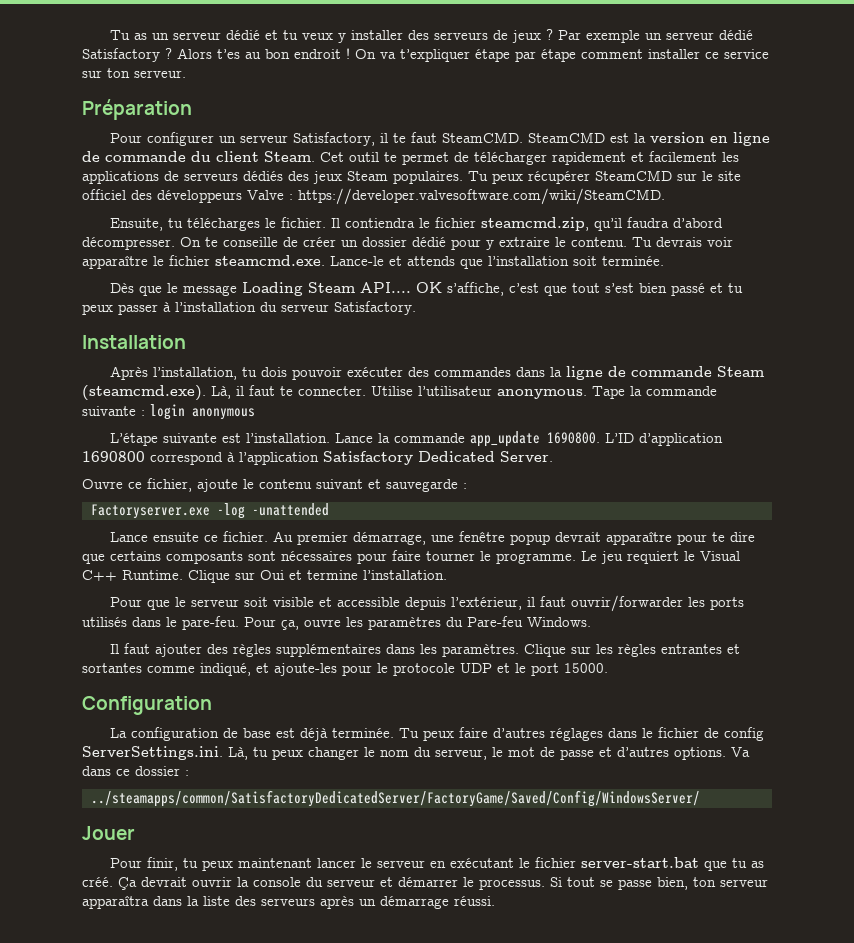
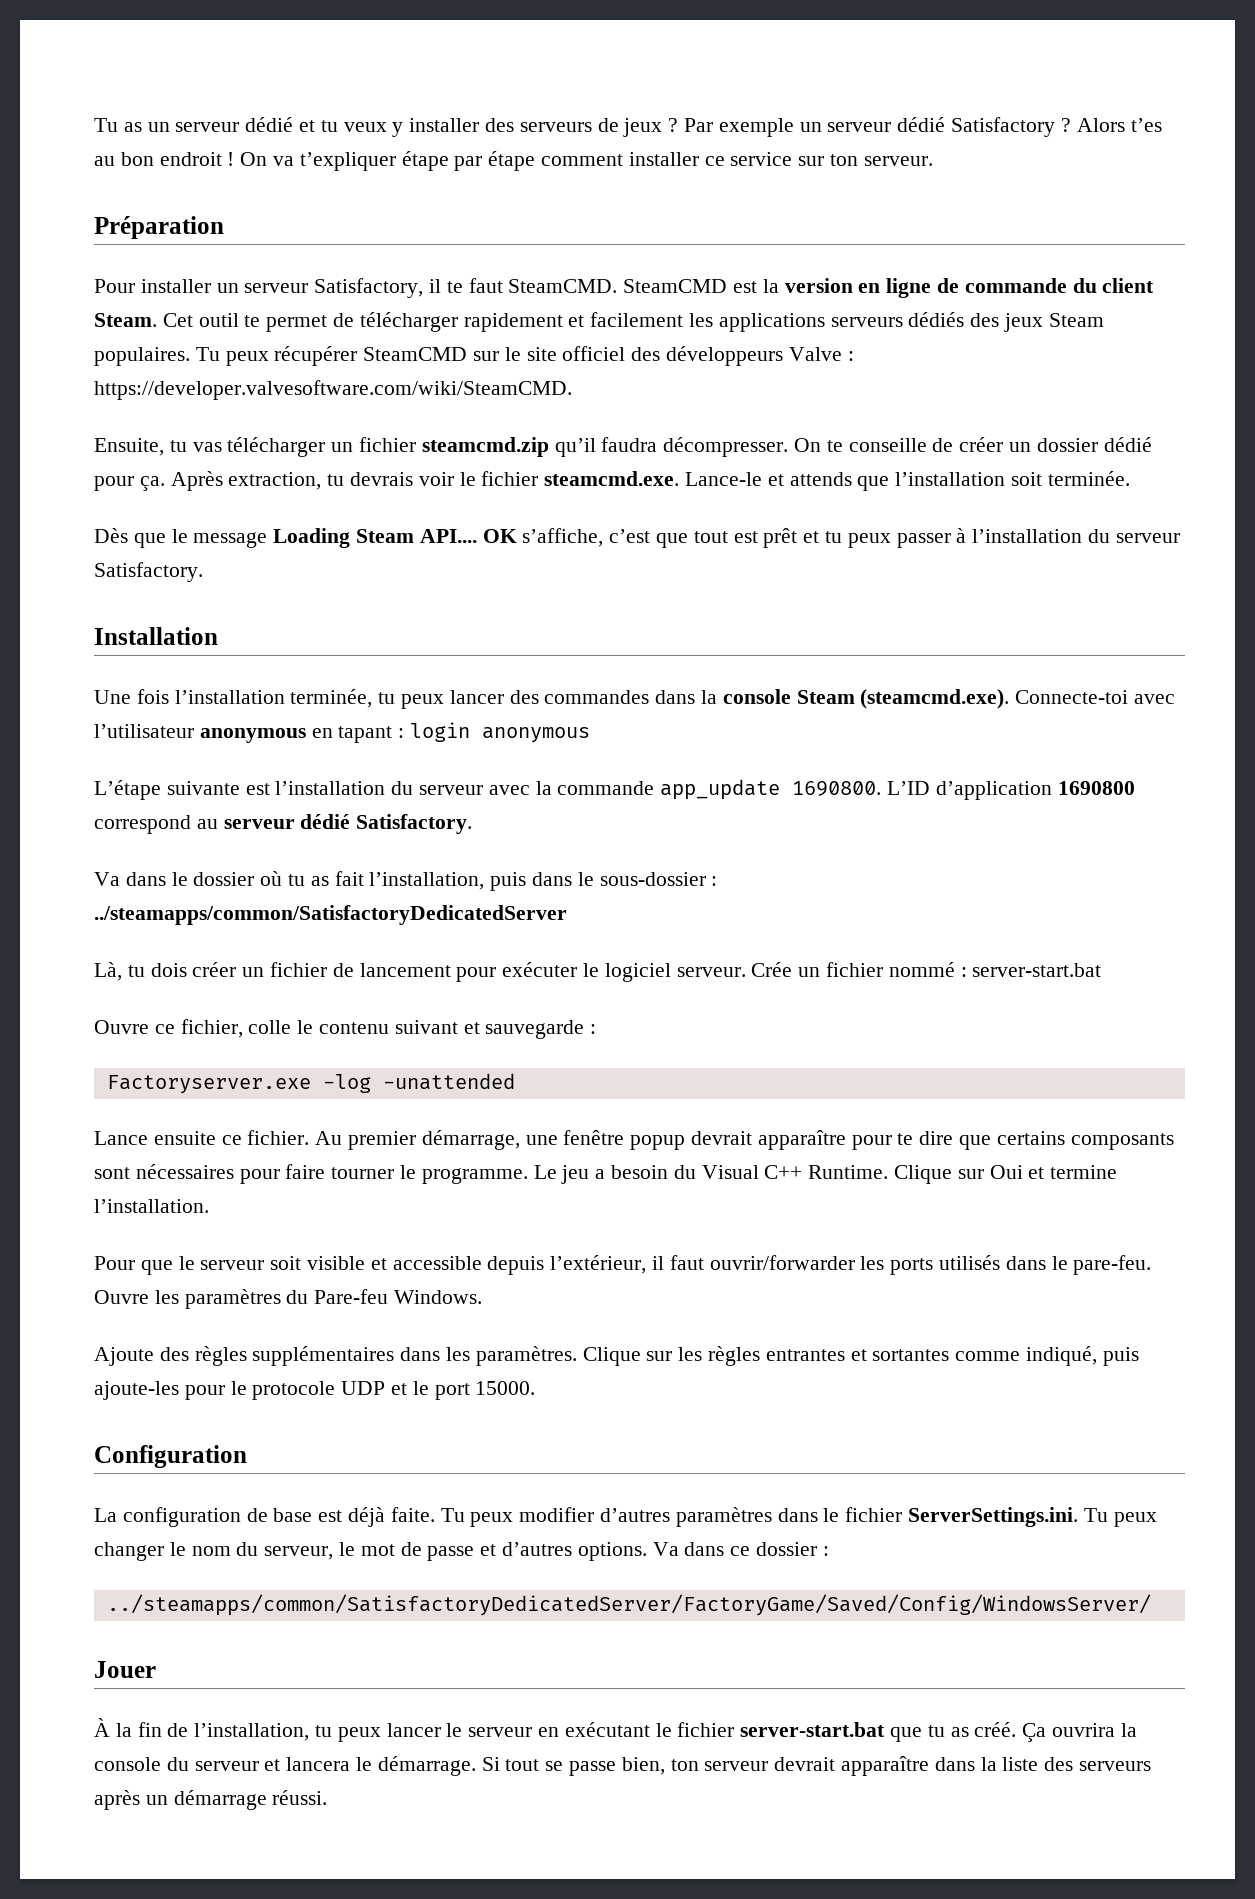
- Pour configurer un serveur Satisfactory, il te faut SteamCMD.
+ Pour installer un serveur Satisfactory, il te faut SteamCMD.
- Cet outil te permet de télécharger rapidement et facilement les applications de serveurs dédiés des jeux Steam populaires.
+ Cet outil te permet de télécharger rapidement et facilement les applications serveurs dédiés des jeux Steam populaires.
- Ensuite, tu télécharges le fichier. Il contiendra le fichier steamcmd.zip, qu’il faudra d’abord décompresser.
+ Ensuite, tu vas télécharger un fichier steamcmd.zip qu’il faudra décompresser.
- On te conseille de créer un dossier dédié pour y extraire le contenu. Tu devrais voir apparaître le fichier steamcmd.exe. Lance-le et attends que l’installation soit terminée.
+ On te conseille de créer un dossier dédié pour ça. Après extraction, tu devrais voir le fichier steamcmd.exe. Lance-le et attends que l’installation soit terminée.
- OK s’affiche, c’est que tout s’est bien passé et tu peux passer à l’installation du serveur Satisfactory.
+ OK s’affiche, c’est que tout est prêt et tu peux passer à l’installation du serveur Satisfactory.
- Après l’installation, tu dois pouvoir exécuter des commandes dans la ligne de commande Steam (steamcmd.exe). Là, il faut te connecter. Utilise l’utilisateur anonymous. Tape la commande suivante : login anonymous
+ Une fois l’installation terminée, tu peux lancer des commandes dans la console Steam (steamcmd.exe). Connecte-toi avec l’utilisateur anonymous en tapant : login anonymous
- L’étape suivante est l’installation. Lance la commande app_update 1690800.
+ L’étape suivante est l’installation du serveur avec la commande app_update 1690800.
- L’ID d’application 1690800 correspond à l’application Satisfactory Dedicated Server.
+ L’ID d’application 1690800 correspond au serveur dédié Satisfactory.
+ Va dans le dossier où tu as fait l’installation, puis dans le sous-dossier : ../steamapps/common/SatisfactoryDedicatedServer
+ Là, tu dois créer un fichier de lancement pour exécuter le logiciel serveur. Crée un fichier nommé : server-start.bat
- Ouvre ce fichier, ajoute le contenu suivant et sauvegarde :
+ Ouvre ce fichier, colle le contenu suivant et sauvegarde :
- Le jeu requiert le Visual C++ Runtime.
+ Le jeu a besoin du Visual C++ Runtime.
- Pour ça, ouvre les paramètres du Pare-feu Windows.
+ Ouvre les paramètres du Pare-feu Windows.
- Il faut ajouter des règles supplémentaires dans les paramètres.
+ Ajoute des règles supplémentaires dans les paramètres.
- Clique sur les règles entrantes et sortantes comme indiqué, et ajoute-les pour le protocole UDP et le port 15000.
+ Clique sur les règles entrantes et sortantes comme indiqué, puis ajoute-les pour le protocole UDP et le port 15000.
- La configuration de base est déjà terminée. Tu peux faire d’autres réglages dans le fichier de config ServerSettings.ini. Là, tu peux changer le nom du serveur, le mot de passe et d’autres options.
+ La configuration de base est déjà faite. Tu peux modifier d’autres paramètres dans le fichier ServerSettings.ini. Tu peux changer le nom du serveur, le mot de passe et d’autres options.
- Pour finir, tu peux maintenant lancer le serveur en exécutant le fichier server-start.bat que tu as créé.
+ À la fin de l’installation, tu peux lancer le serveur en exécutant le fichier server-start.bat que tu as créé.
- Ça devrait ouvrir la console du serveur et démarrer le processus.
+ Ça ouvrira la console du serveur et lancera le démarrage.
- Si tout se passe bien, ton serveur apparaîtra dans la liste des serveurs après un démarrage réussi.
+ Si tout se passe bien, ton serveur devrait apparaître dans la liste des serveurs après un démarrage réussi.

